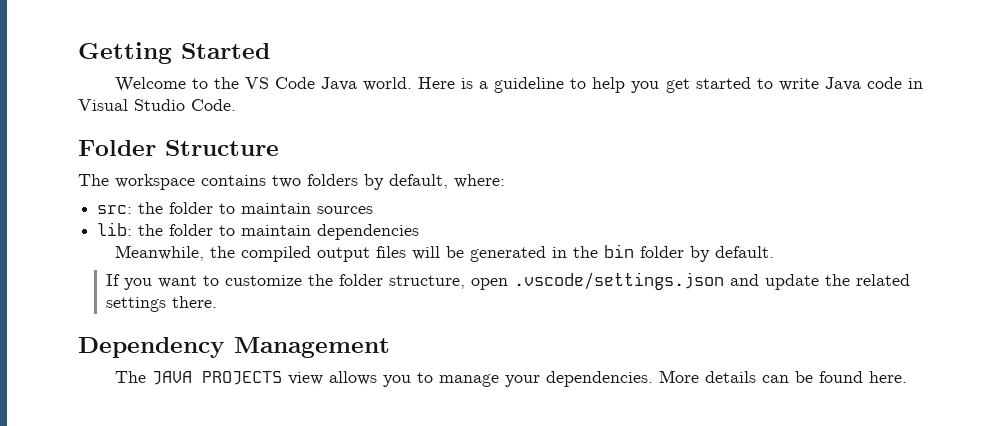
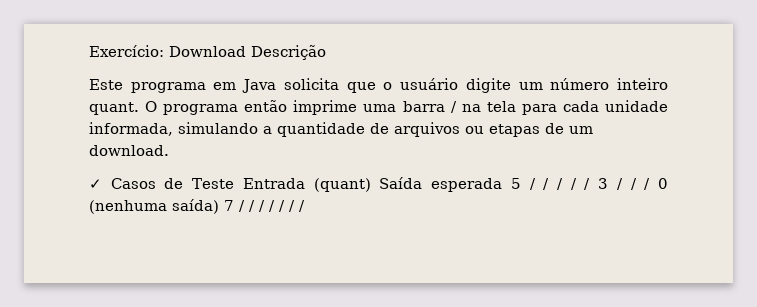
- Getting Started
- Welcome to the VS Code Java world. Here is a guideline to help you get started to write Java code in Visual Studio Code.
- Folder Structure
- The workspace contains two folders by default, where:
- src: the folder to maintain sources
- lib: the folder to maintain dependencies
- Meanwhile, the compiled output files will be generated in the bin folder by default.
- If you want to customize the folder structure, open .vscode/settings.json and update the related settings there.
- Dependency Management
- The JAVA PROJECTS view allows you to manage your dependencies. More details can be found here.
+ Exercício: Download Descrição
+ Este programa em Java solicita que o usuário digite um número inteiro quant. O programa então imprime uma barra / na tela para cada unidade informada, simulando a quantidade de arquivos ou etapas de um download.
+ ✓ Casos de Teste Entrada (quant) Saída esperada 5 / / / / / 3 / / / 0 (nenhuma saída) 7 / / / / / / /

